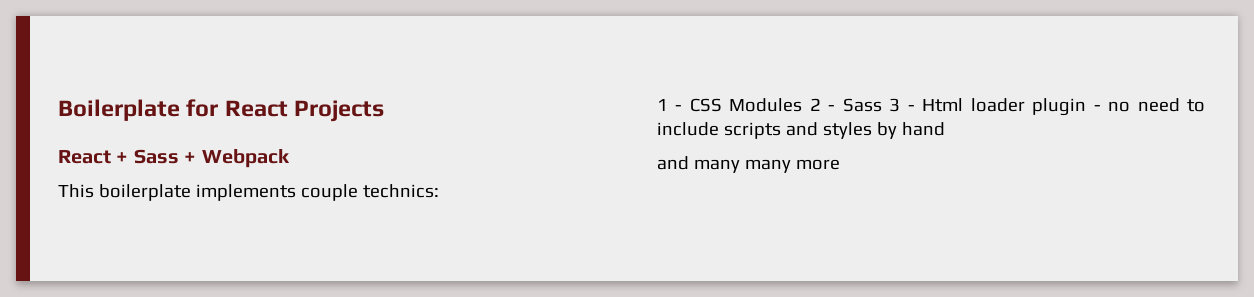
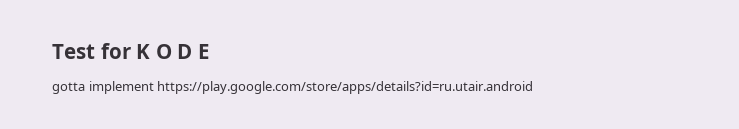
- Boilerplate for React Projects
- React + Sass + Webpack
- This boilerplate implements couple technics:
- 1 - CSS Modules 2 - Sass 3 - Html loader plugin - no need to include scripts and styles by hand
- and many many more
+ Test for K O D E
+ gotta implement https://play.google.com/store/apps/details?id=ru.utair.android

